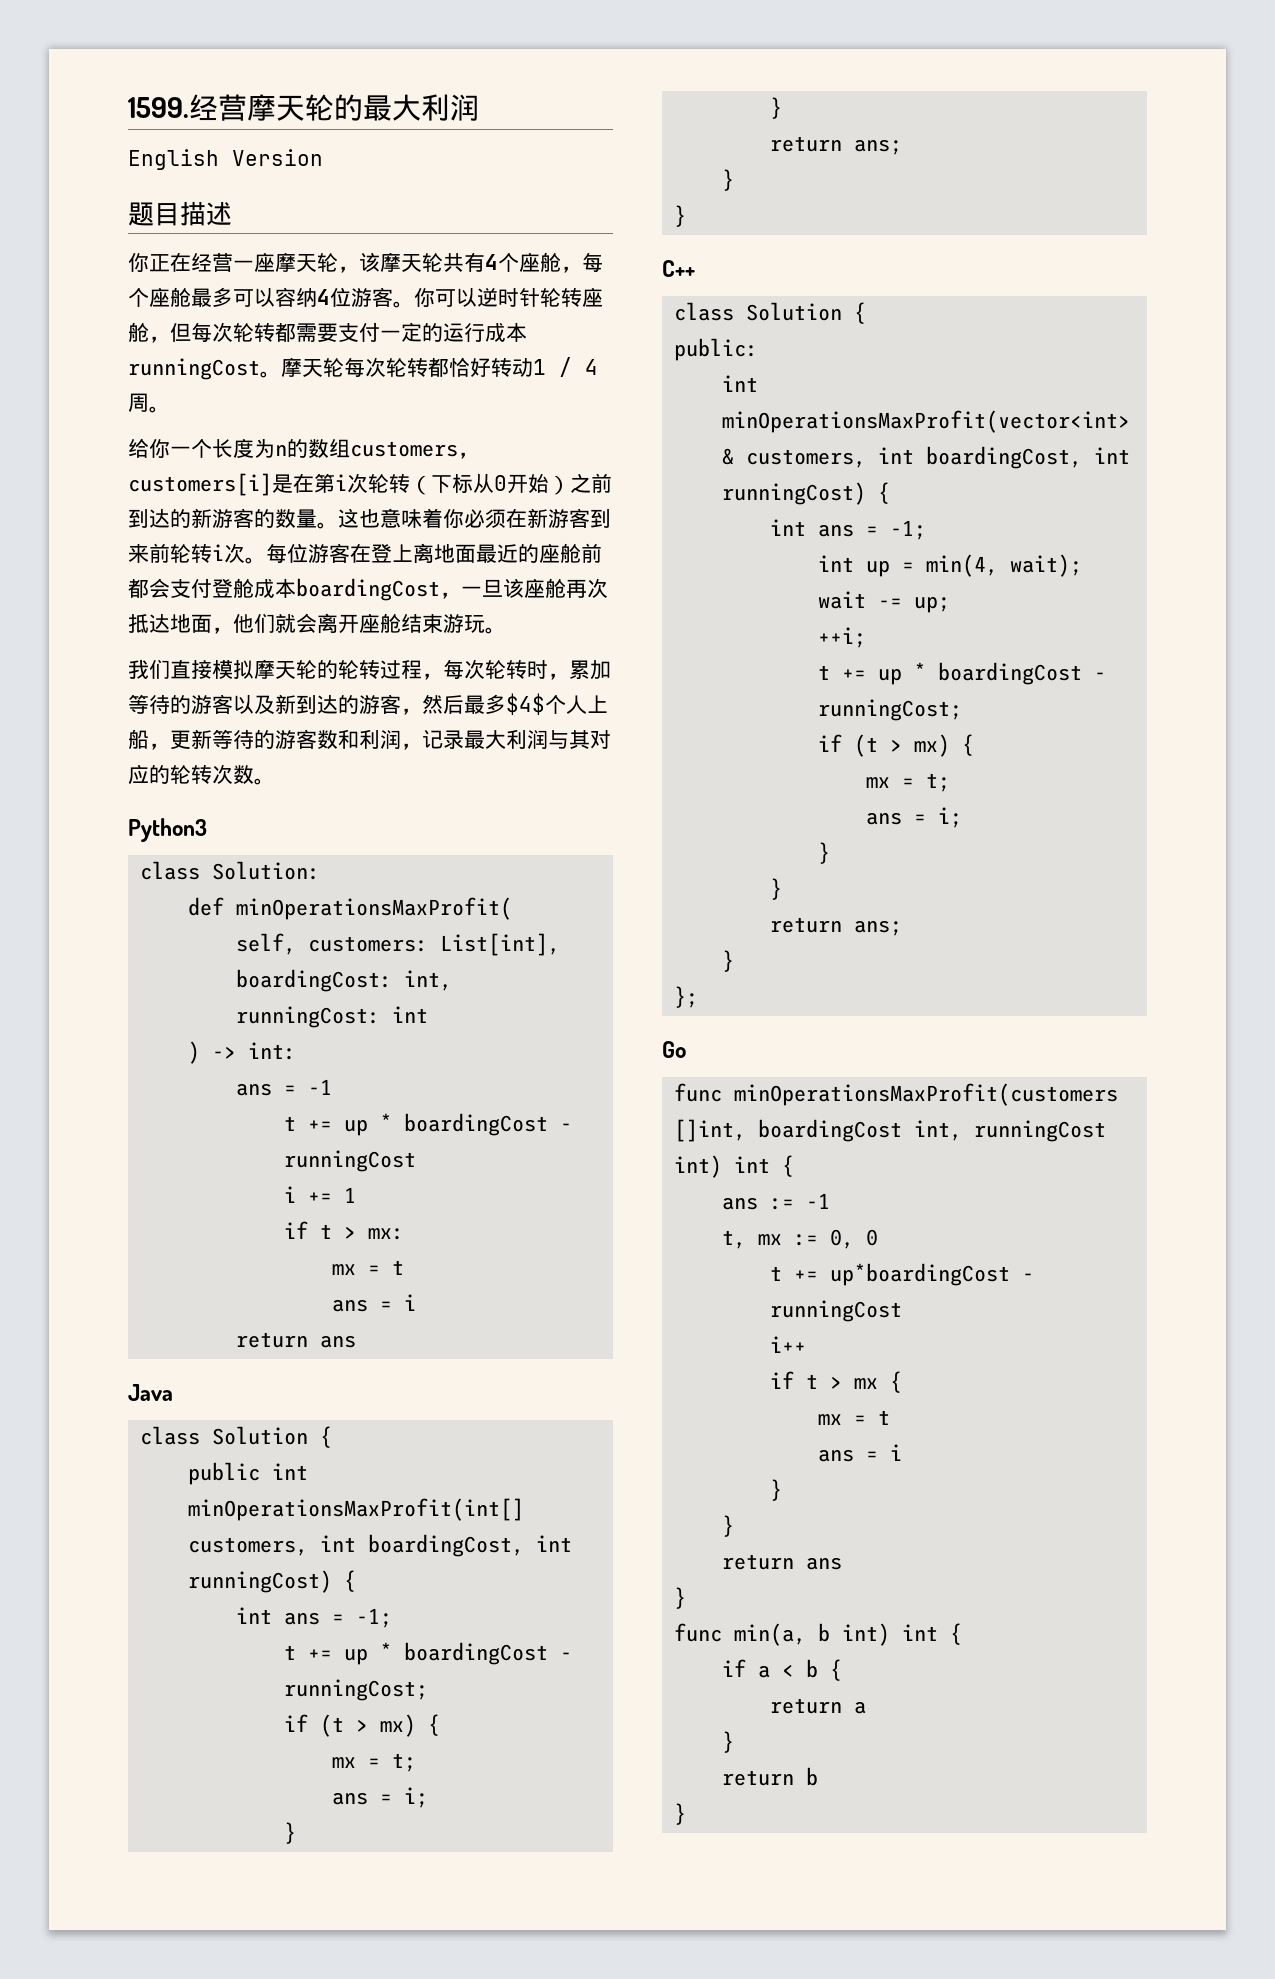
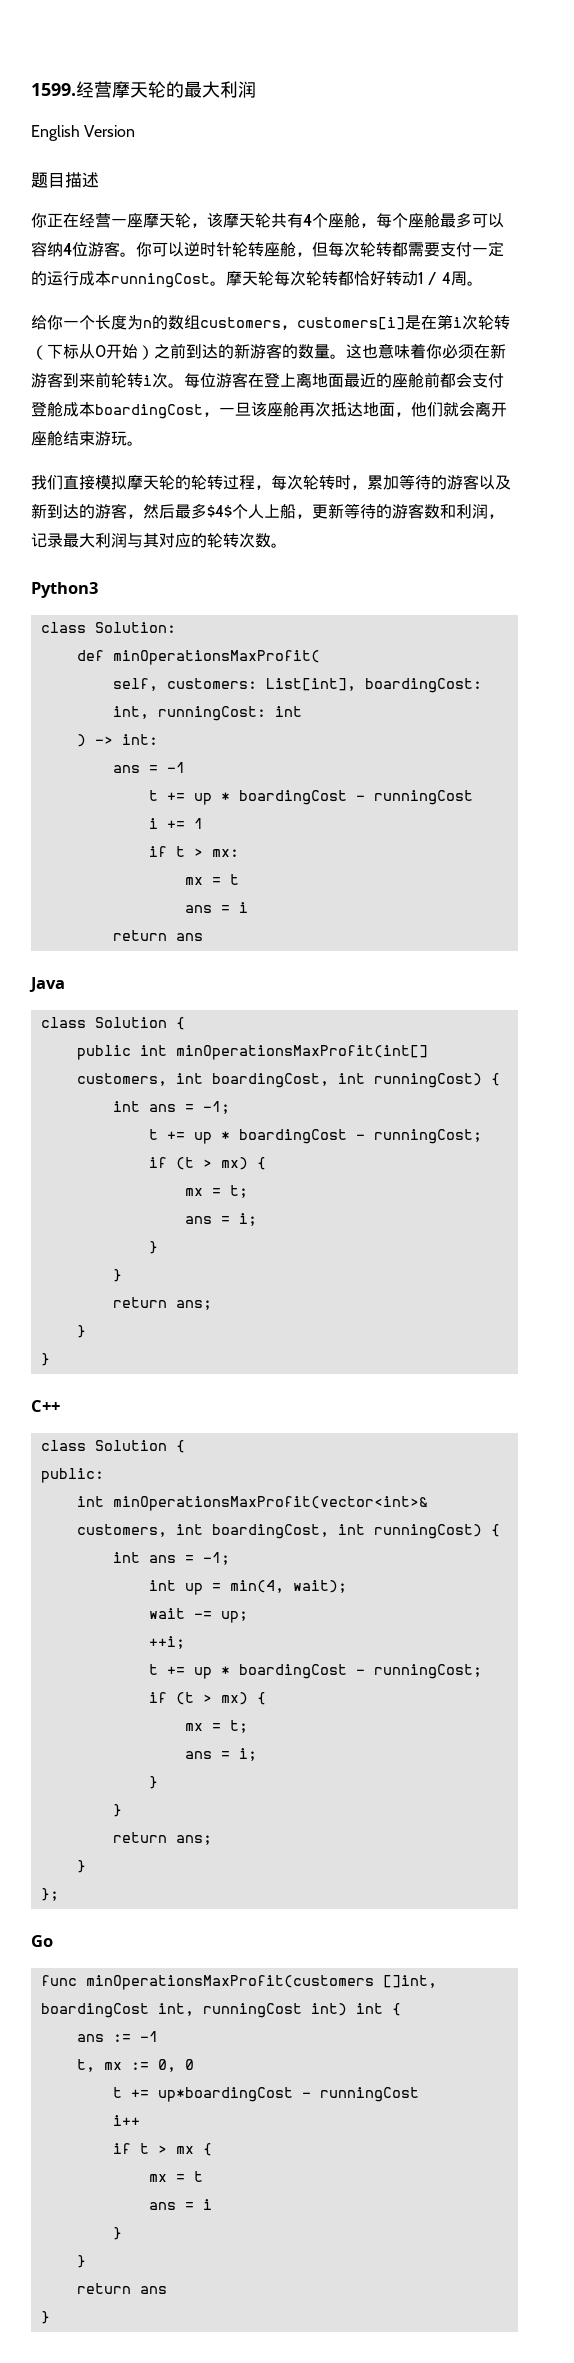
- func min(a, b int) int {
- if a < b {
- return a
- }
- return b
- }

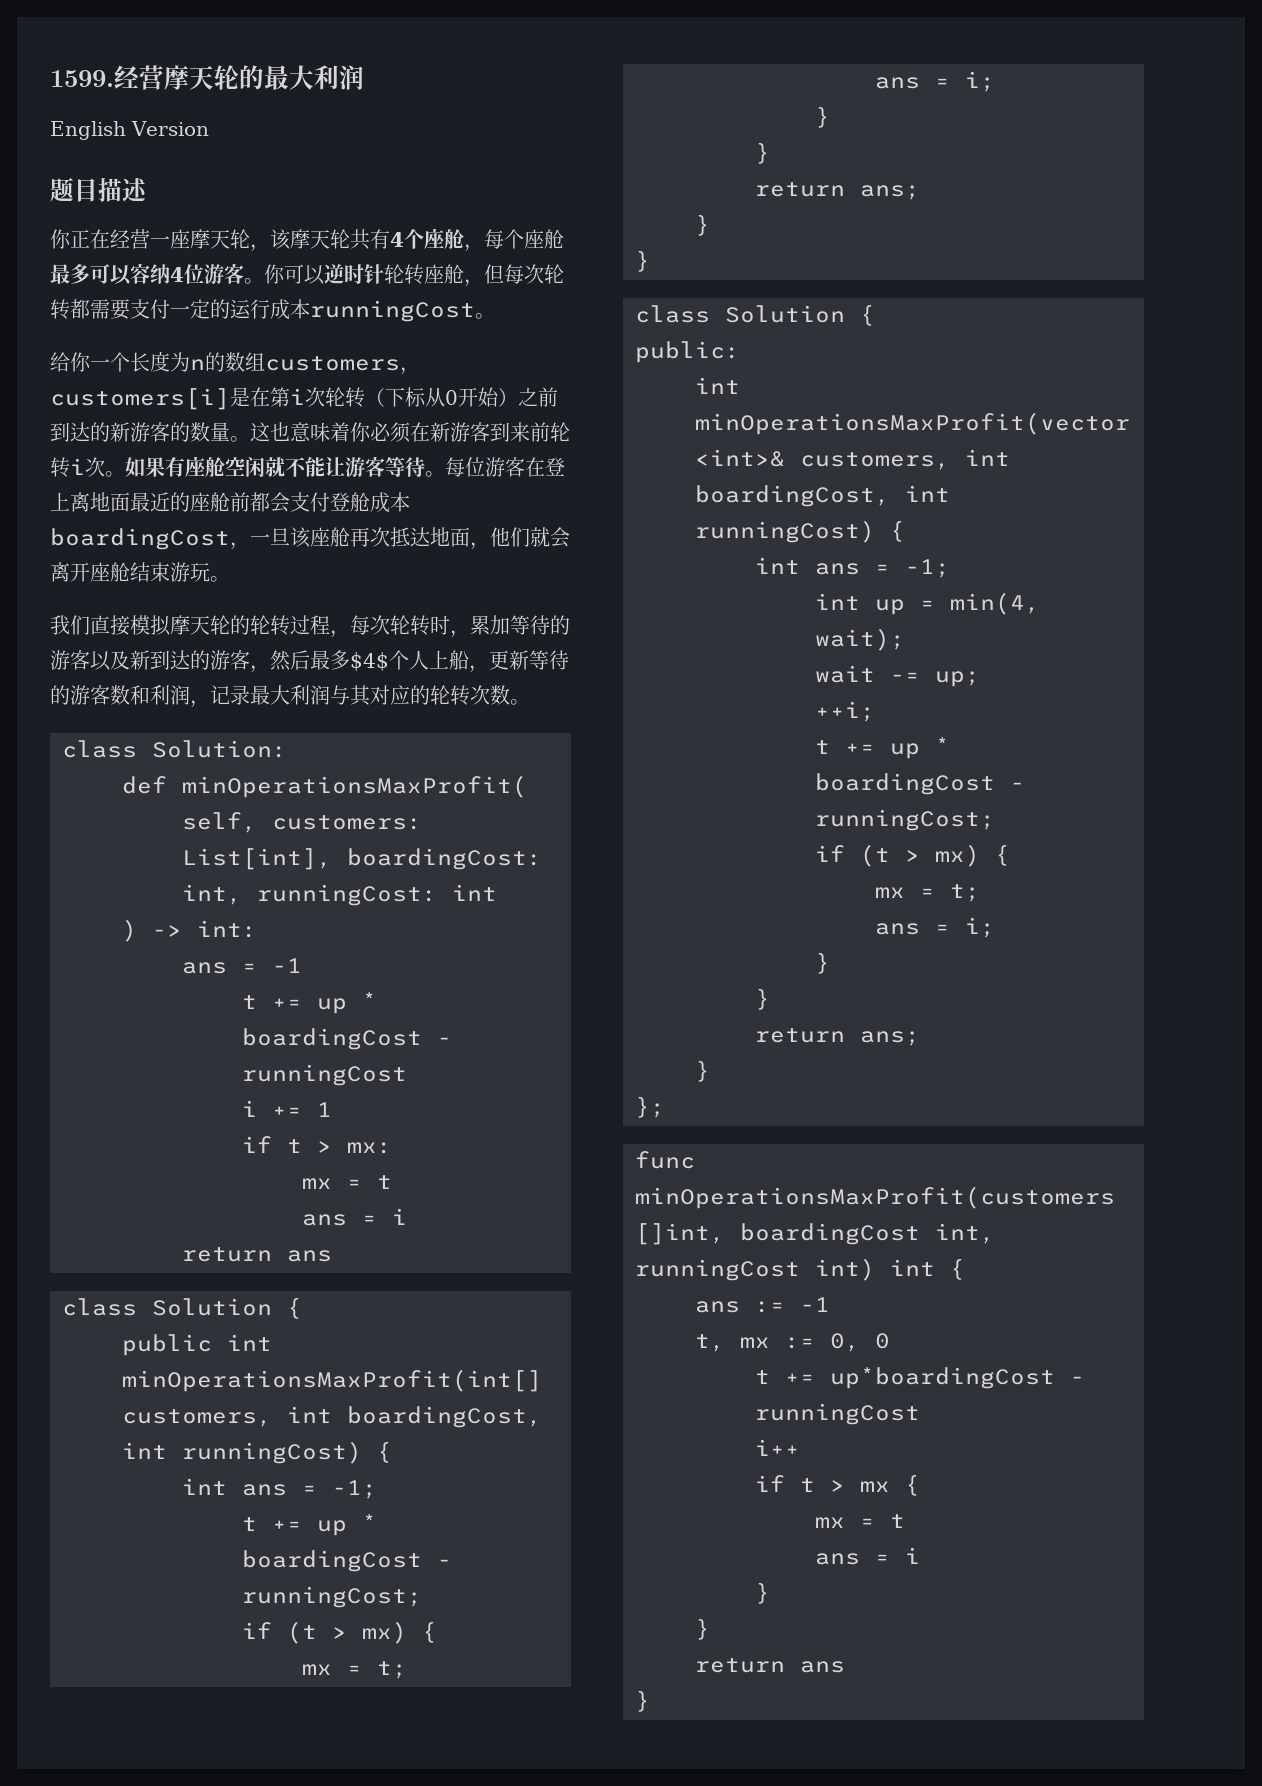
- 摩天轮每次轮转都恰好转动1 / 4周。
+ 如果有座舱空闲就不能让游客等待。
- Python3
- Java
- C++
- Go

